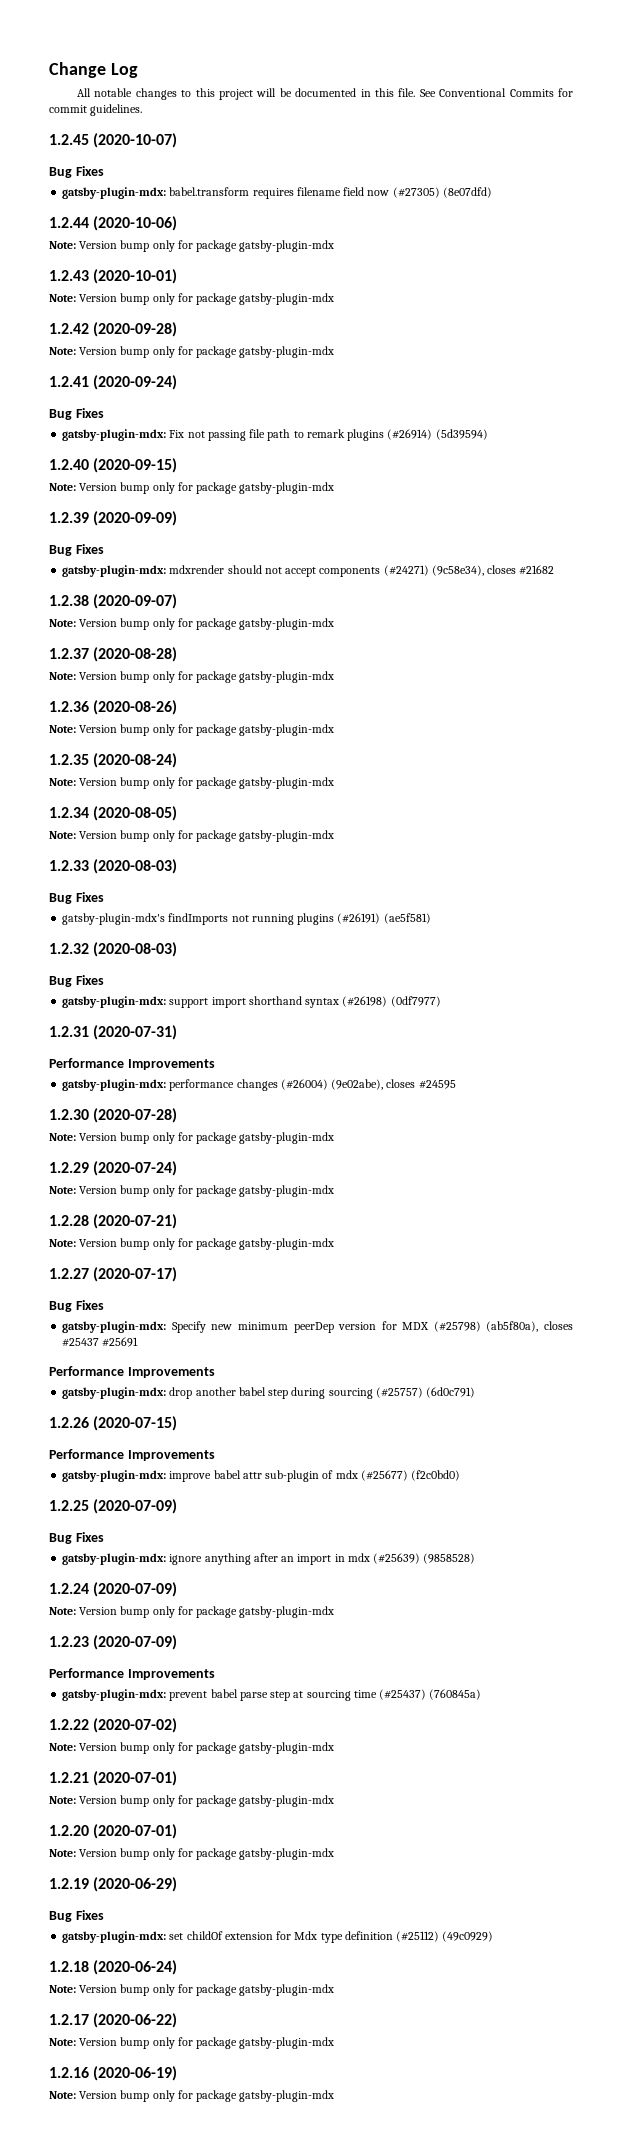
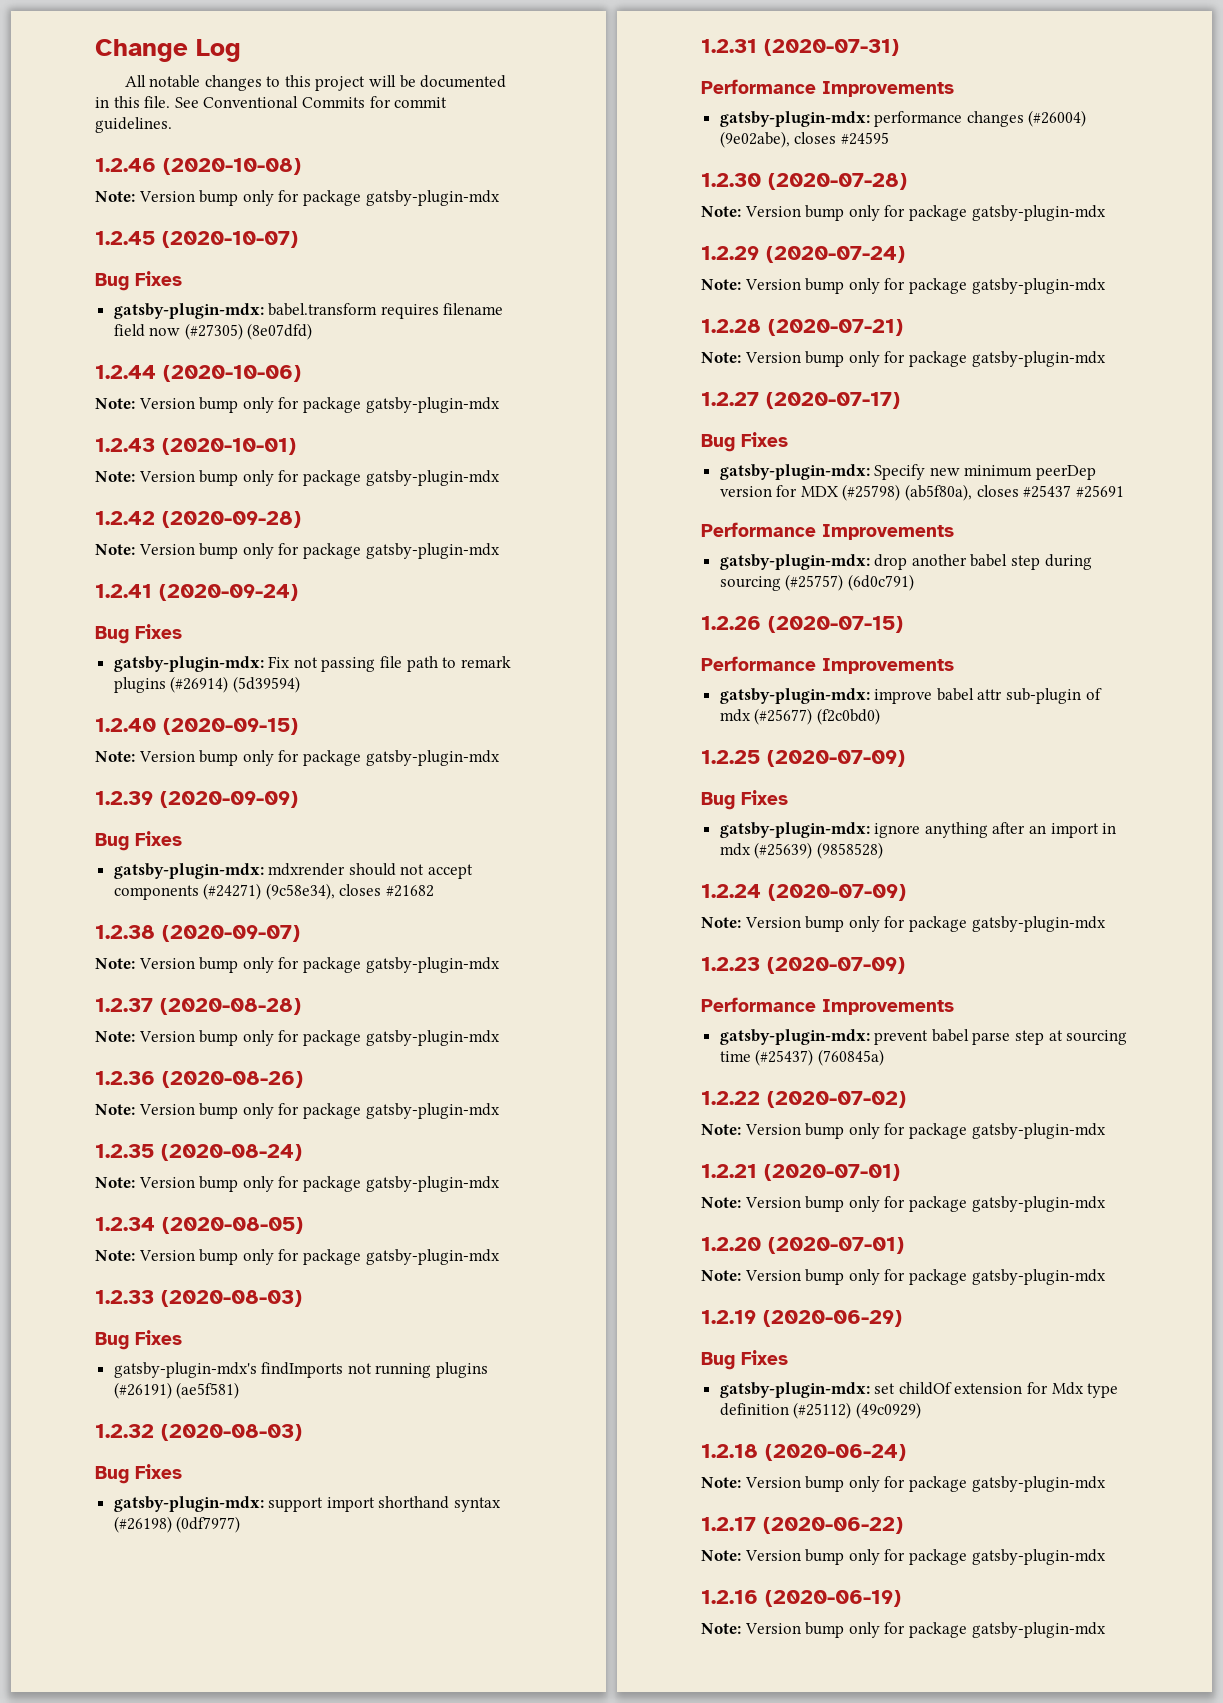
+ 1.2.46 (2020-10-08)
+ Note: Version bump only for package gatsby-plugin-mdx

